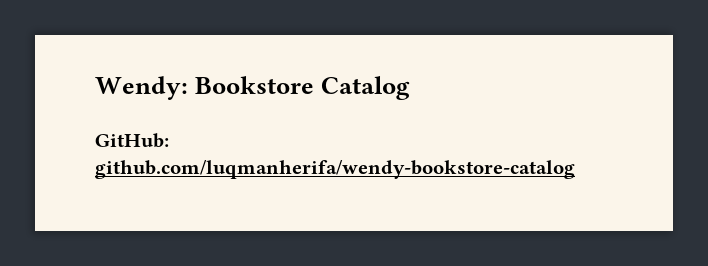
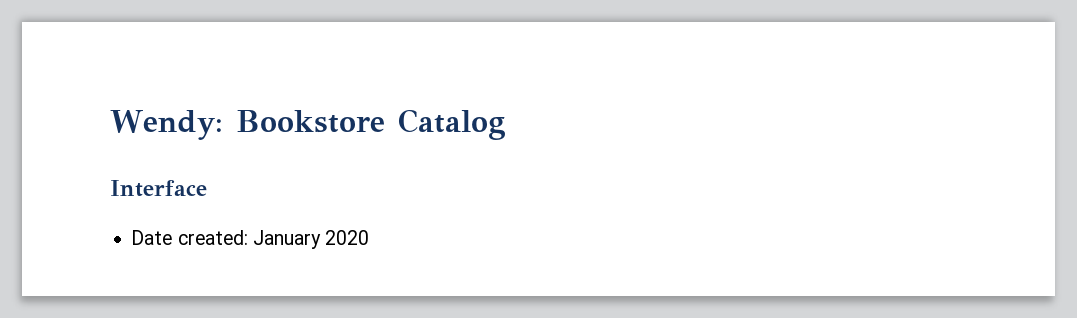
- GitHub: github.com/luqmanherifa/wendy-bookstore-catalog
+ Interface
+ Date created: January 2020

